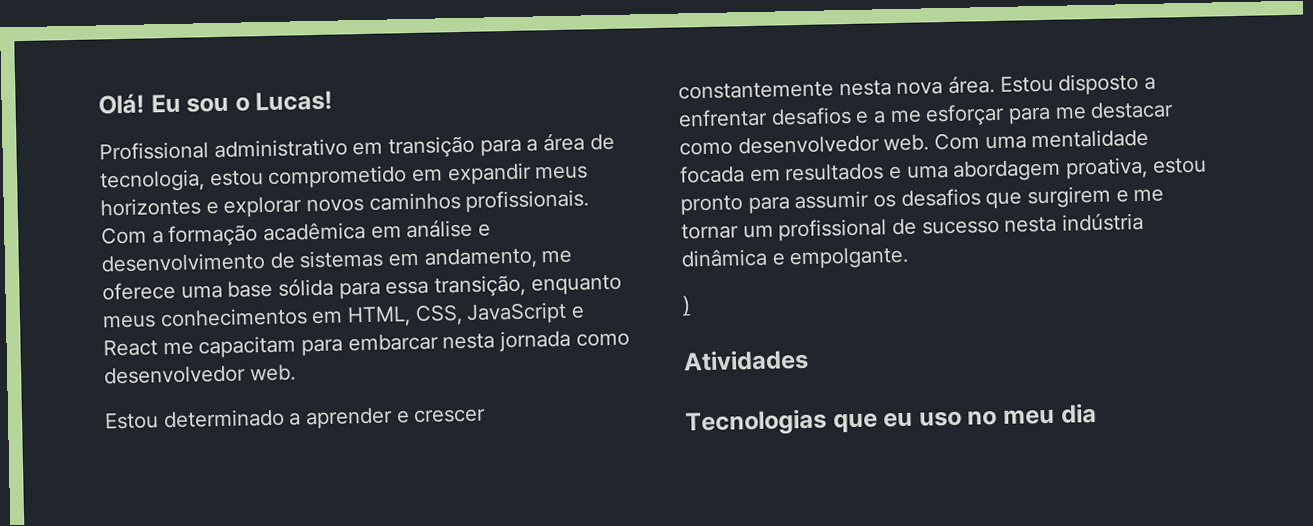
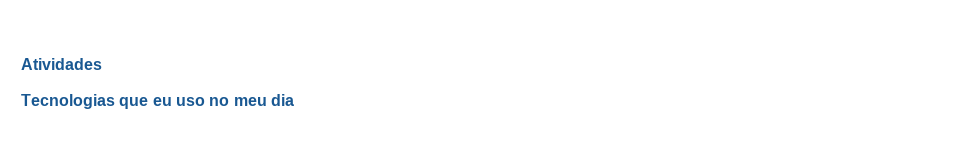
- Olá! Eu sou o Lucas!
- Profissional administrativo em transição para a área de tecnologia, estou comprometido em expandir meus horizontes e explorar novos caminhos profissionais. Com a formação acadêmica em análise e desenvolvimento de sistemas em andamento, me oferece uma base sólida para essa transição, enquanto meus conhecimentos em HTML, CSS, JavaScript e React me capacitam para embarcar nesta jornada como desenvolvedor web.
- Estou determinado a aprender e crescer constantemente nesta nova área. Estou disposto a enfrentar desafios e a me esforçar para me destacar como desenvolvedor web. Com uma mentalidade focada em resultados e uma abordagem proativa, estou pronto para assumir os desafios que surgirem e me tornar um profissional de sucesso nesta indústria dinâmica e empolgante.
- )

